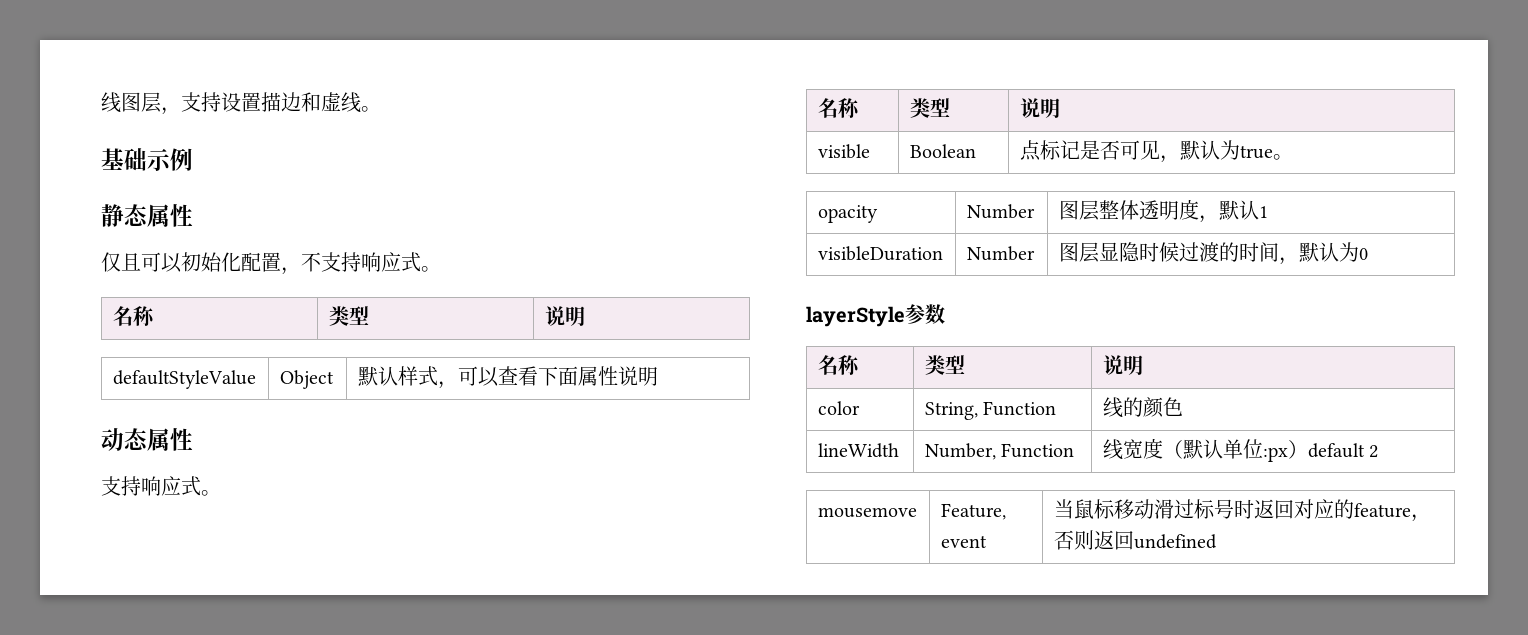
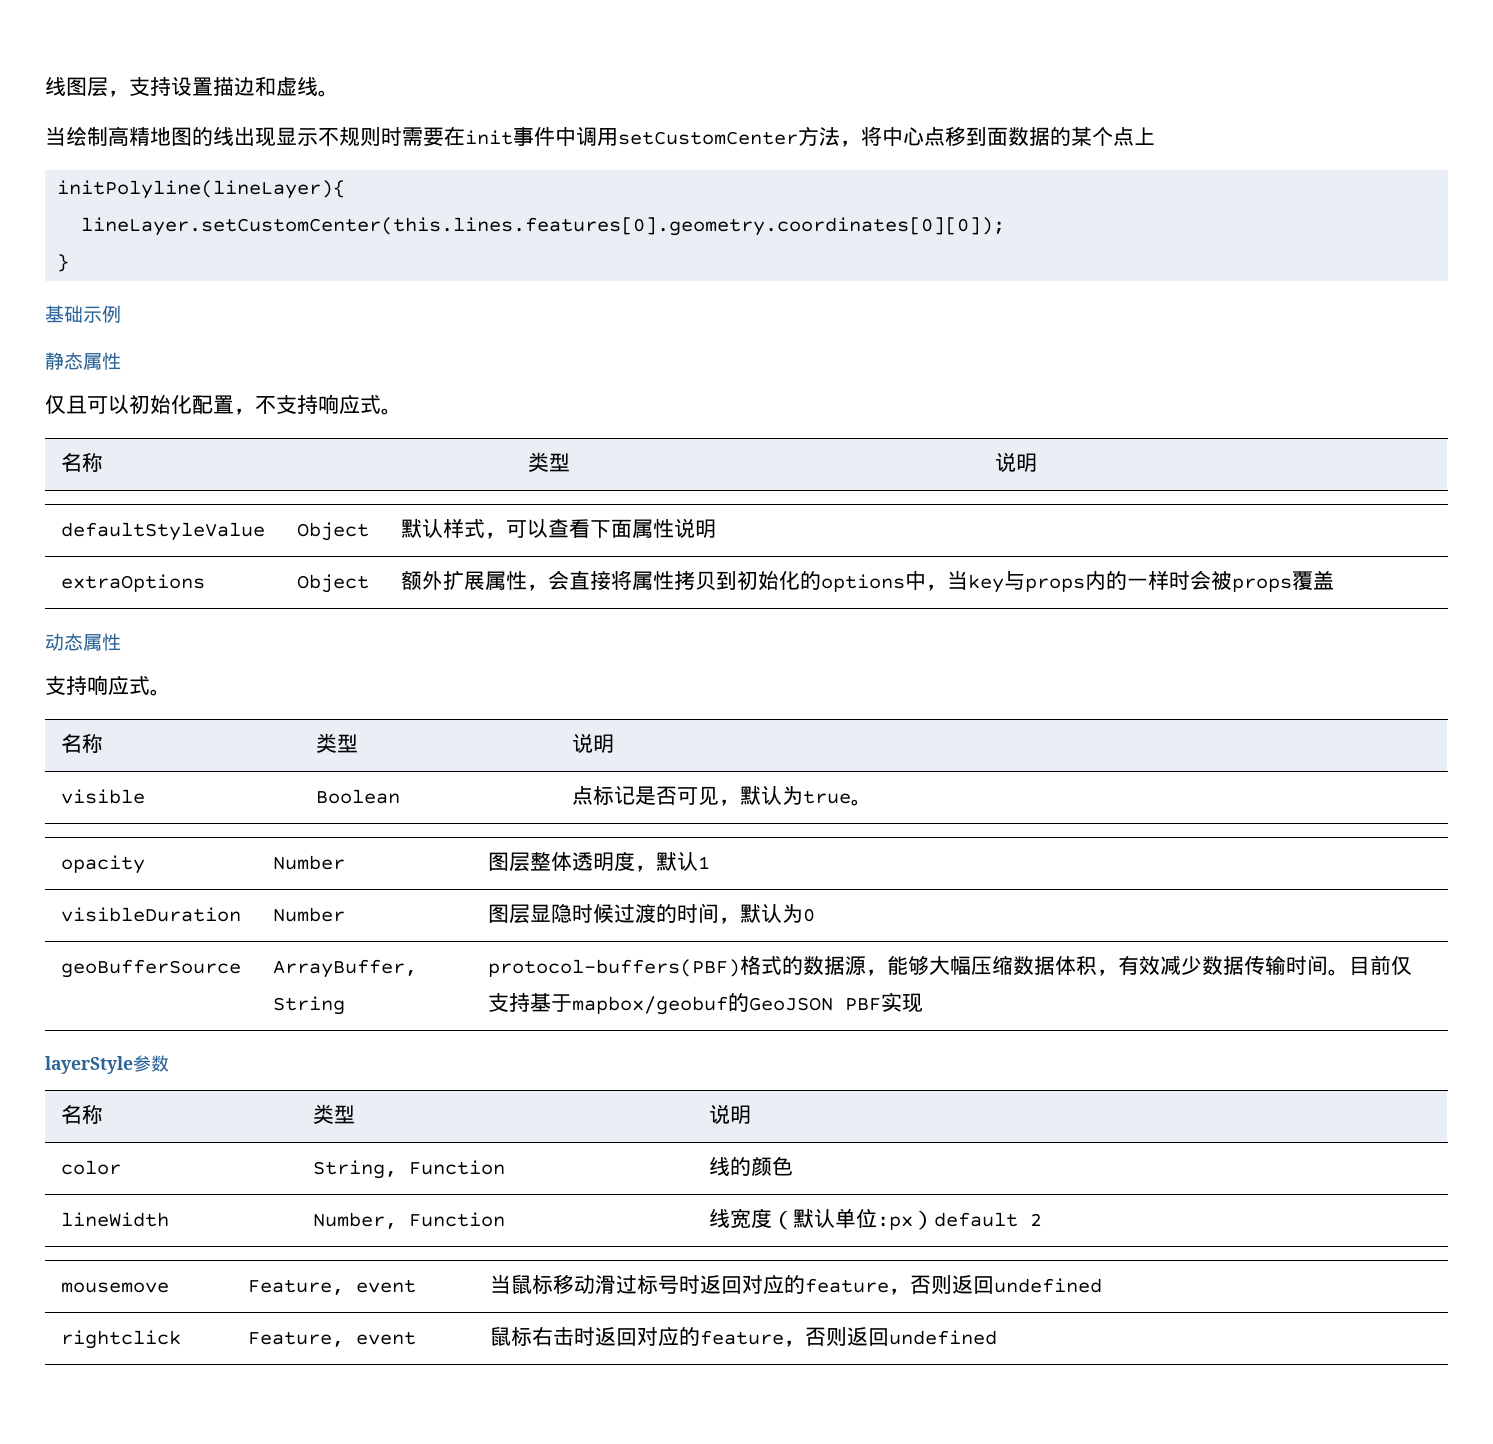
+ 当绘制高精地图的线出现显示不规则时需要在init事件中调用setCustomCenter方法，将中心点移到面数据的某个点上
+ initPolyline(lineLayer){
+ lineLayer.setCustomCenter(this.lines.features[0].geometry.coordinates[0][0]);
+ }
+ extraOptions | Object | 额外扩展属性，会直接将属性拷贝到初始化的options中，当key与props内的一样时会被props覆盖
+ geoBufferSource | ArrayBuffer, String | protocol-buffers(PBF)格式的数据源，能够大幅压缩数据体积，有效减少数据传输时间。目前仅支持基于mapbox/geobuf的GeoJSON PBF实现
+ rightclick | Feature, event | 鼠标右击时返回对应的feature，否则返回undefined

